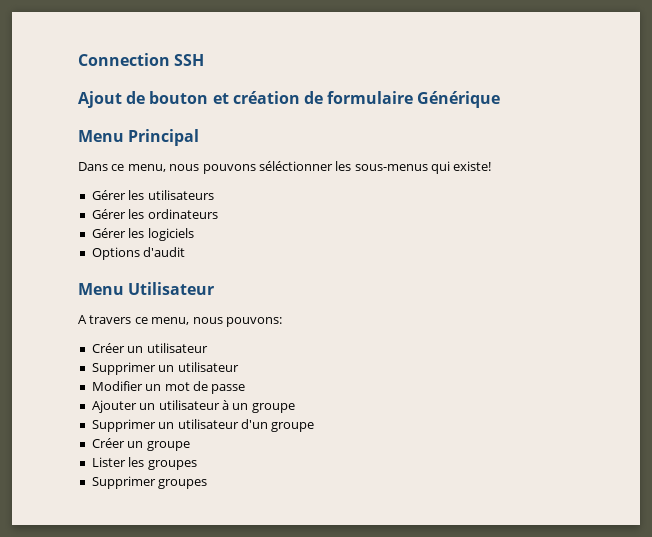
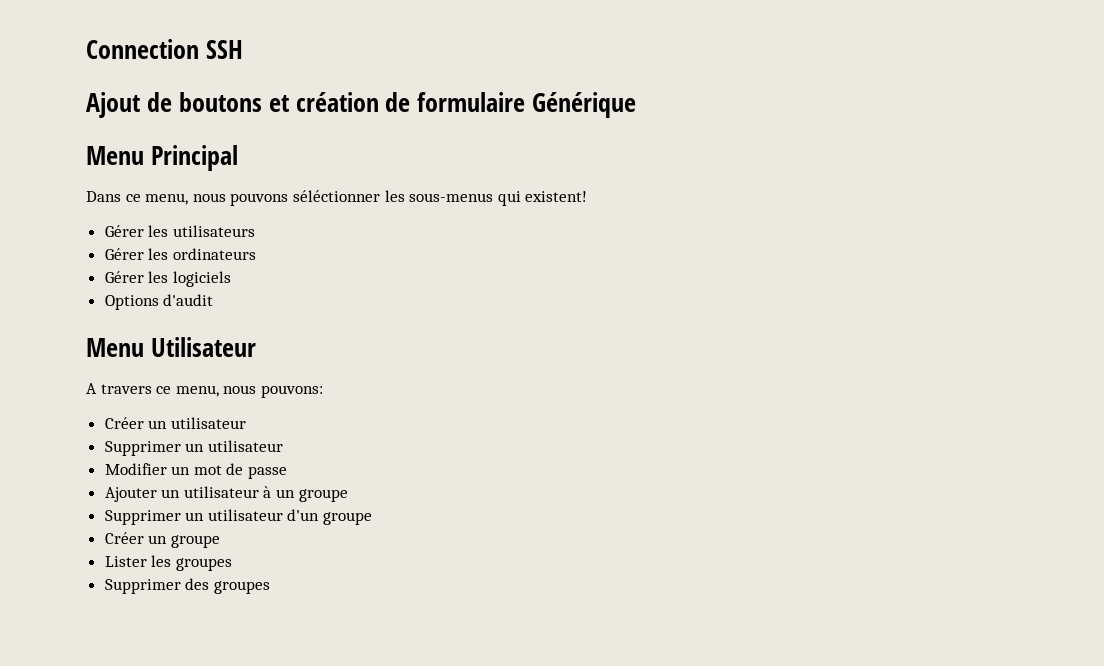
- Ajout de bouton et création de formulaire Générique
+ Ajout de boutons et création de formulaire Générique
- Dans ce menu, nous pouvons séléctionner les sous-menus qui existe!
+ Dans ce menu, nous pouvons séléctionner les sous-menus qui existent!
- Supprimer groupes
+ Supprimer des groupes

